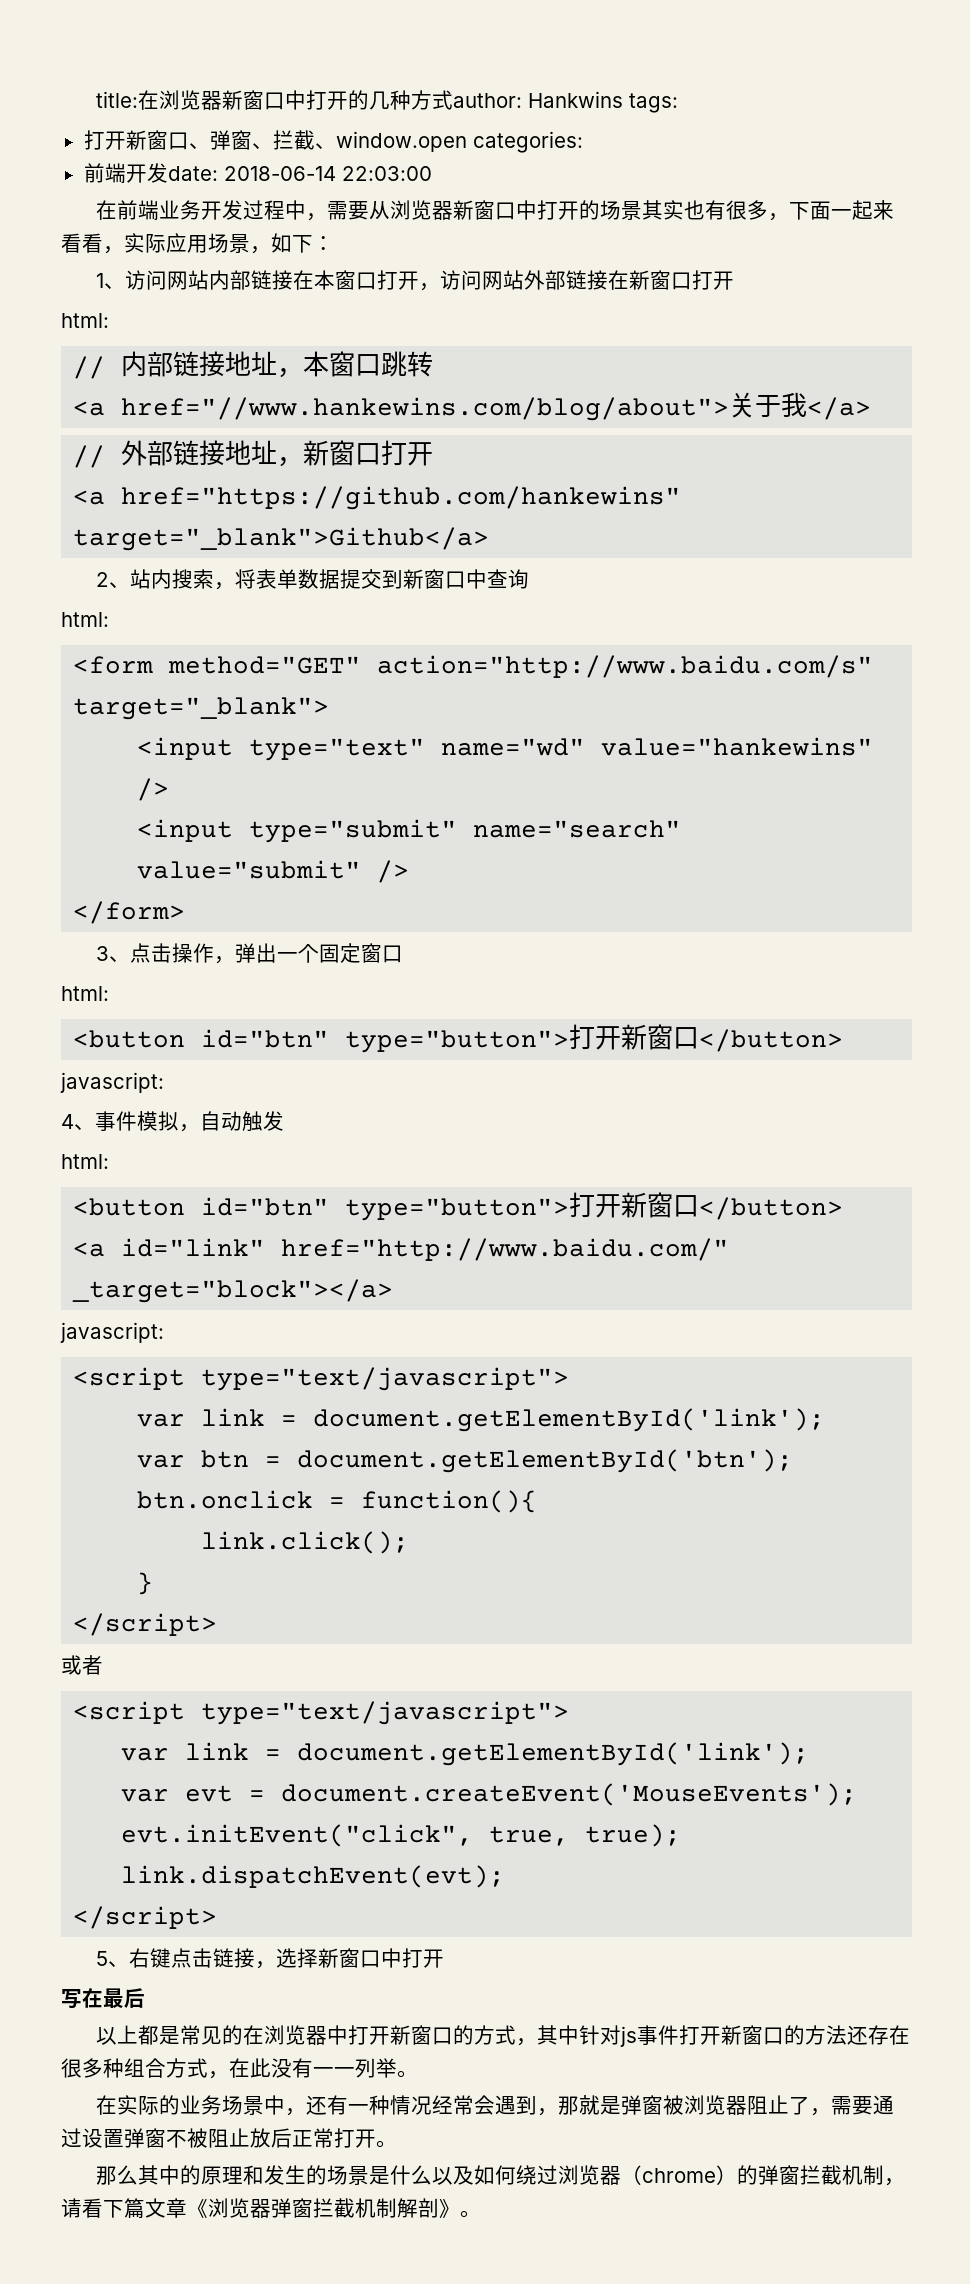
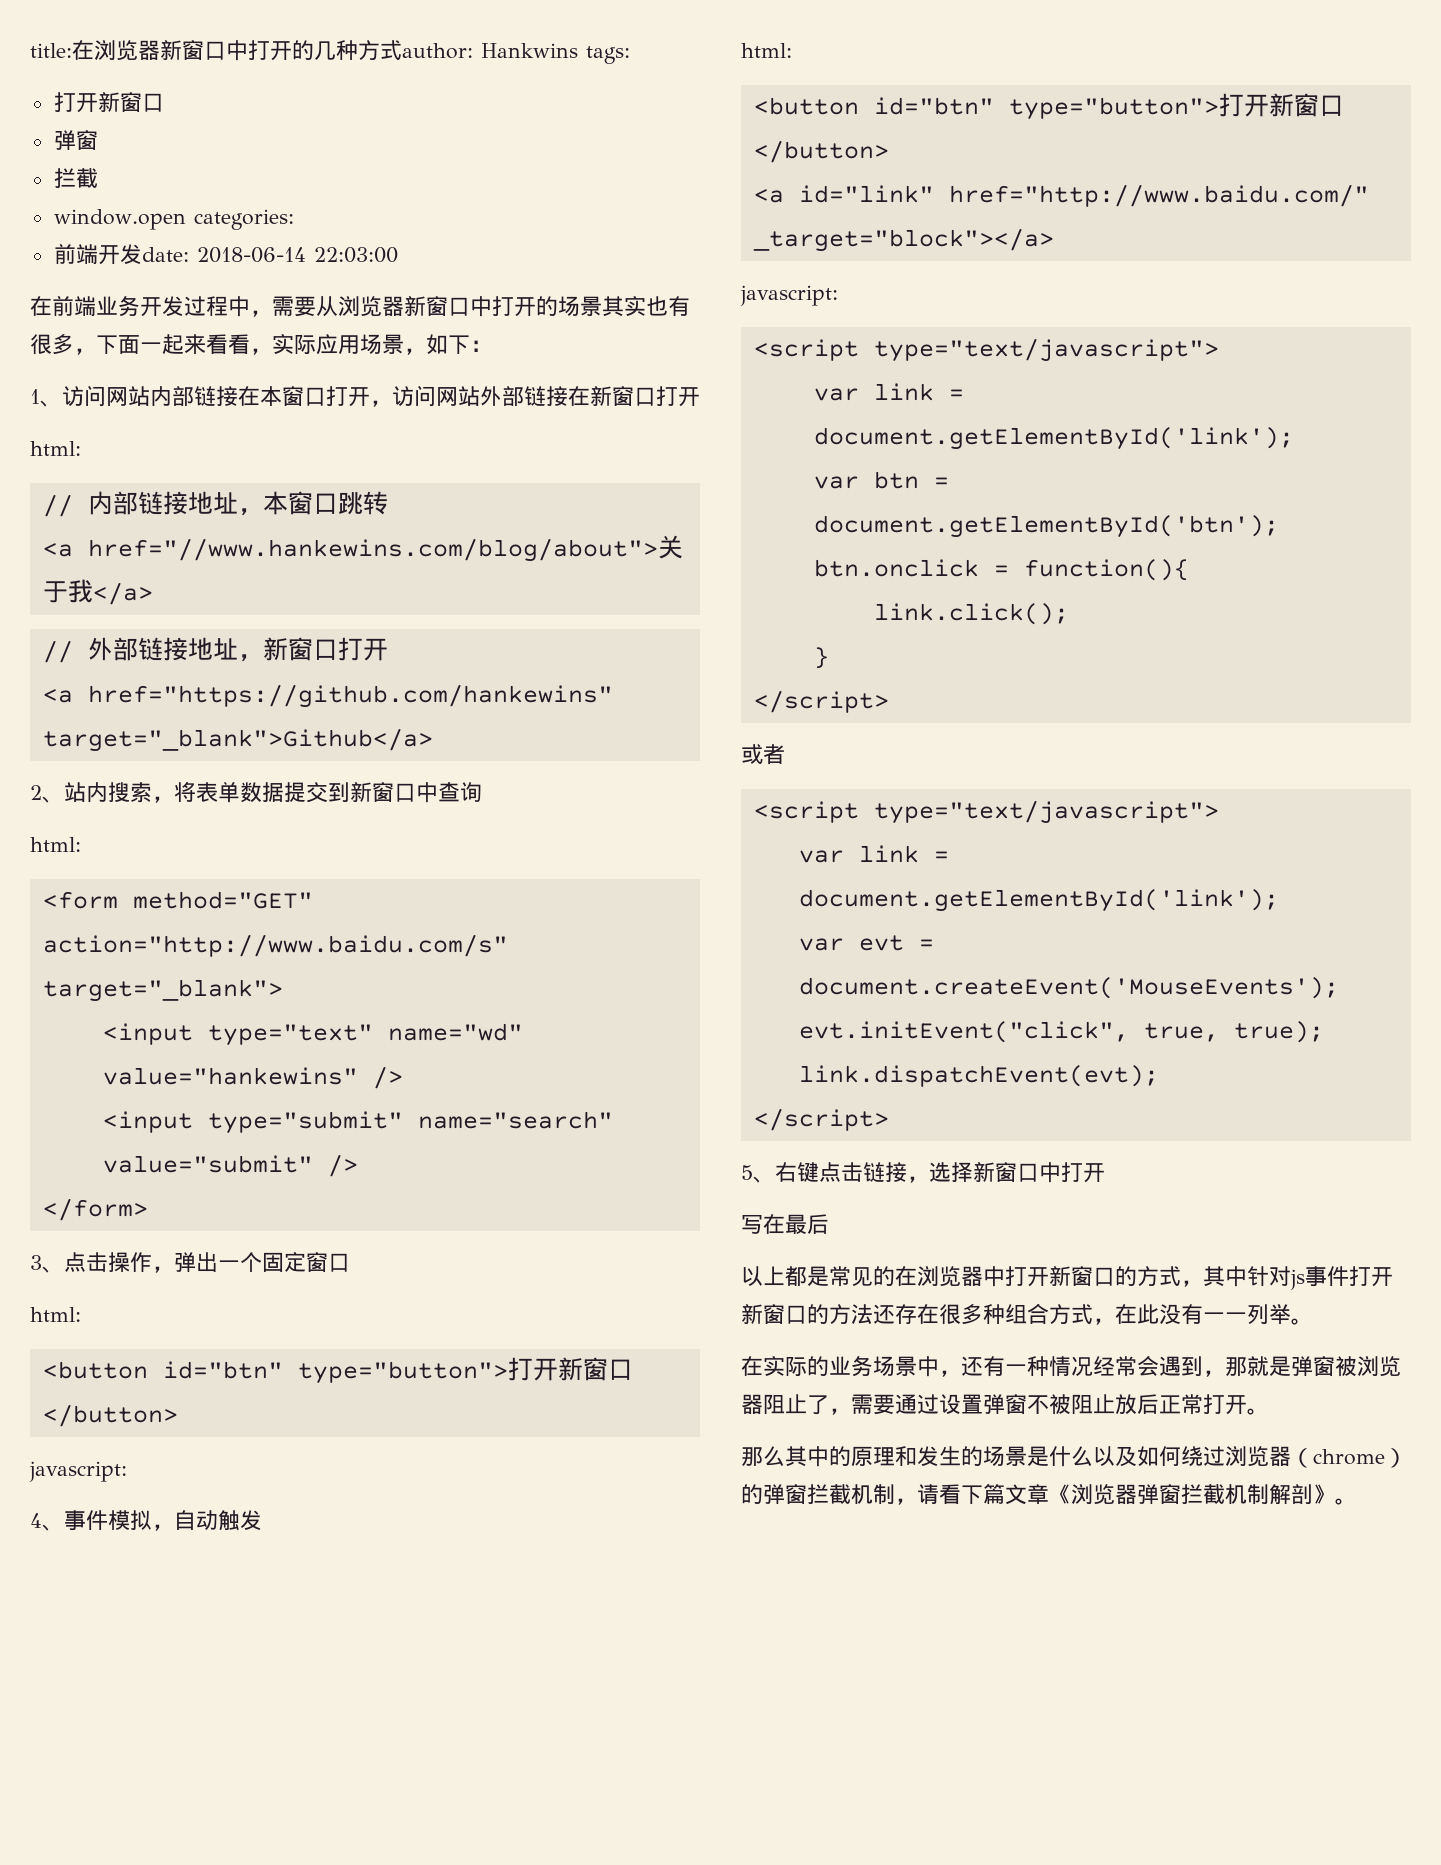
  title:在浏览器新窗口中打开的几种方式author: Hankwins tags:
- 打开新窗口、弹窗、拦截、window.open categories:
+ 打开新窗口
+ 弹窗
+ 拦截
+ window.open categories:

